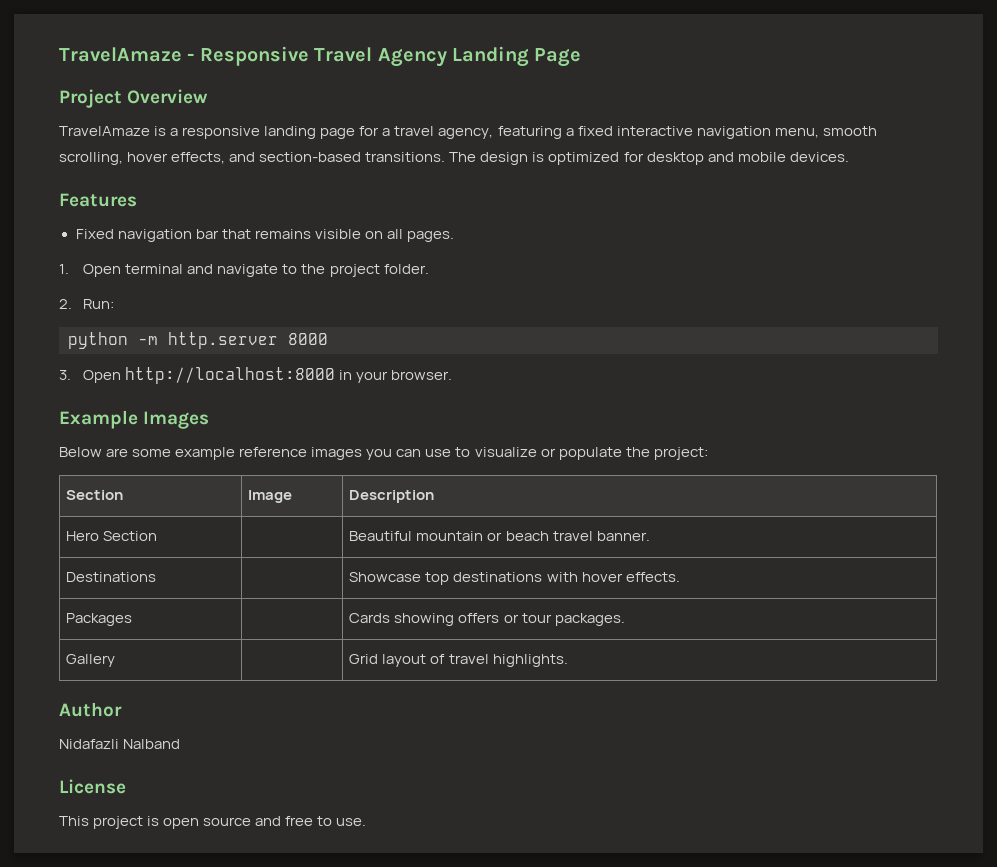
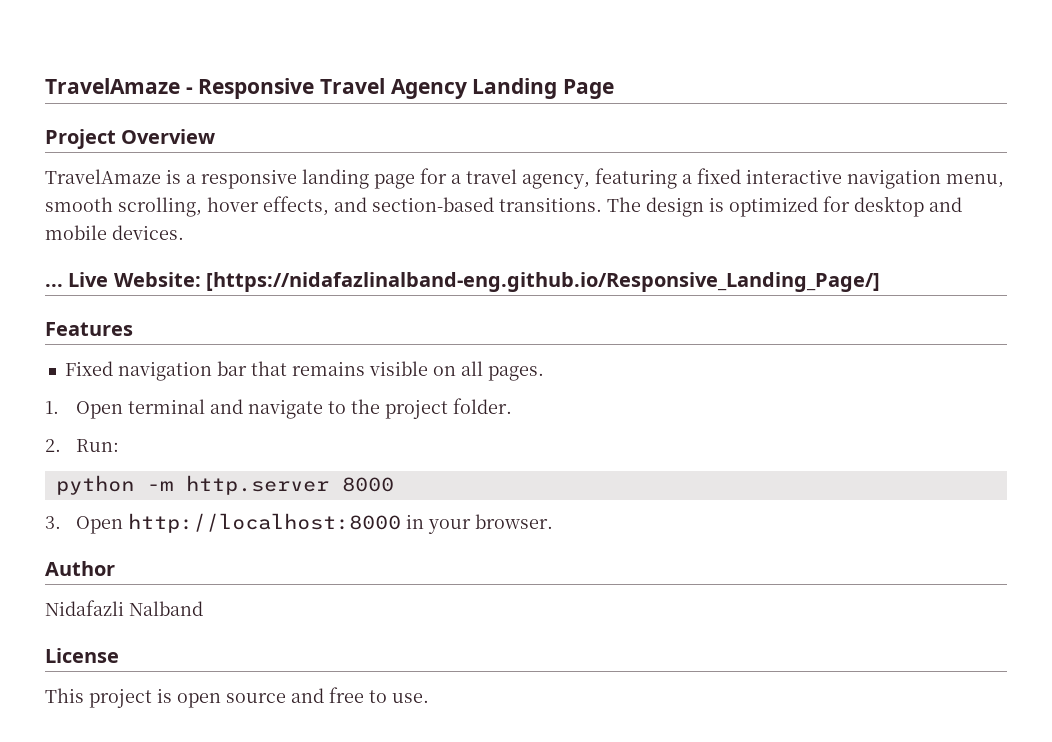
+ ... Live Website: [https://nidafazlinalband-eng.github.io/Responsive_Landing_Page/]
- Example Images
- Below are some example reference images you can use to visualize or populate the project:
- Section | Image | Description
- Hero Section | | Beautiful mountain or beach travel banner.
- Destinations | | Showcase top destinations with hover effects.
- Packages | | Cards showing offers or tour packages.
- Gallery | | Grid layout of travel highlights.

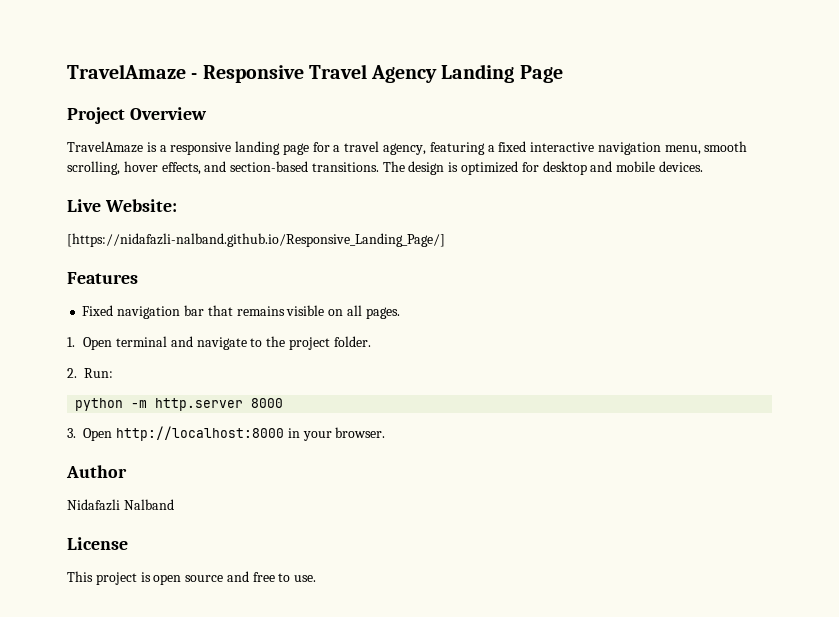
- ... Live Website: [https://nidafazlinalband-eng.github.io/Responsive_Landing_Page/]
+ Live Website:
+ [https://nidafazli-nalband.github.io/Responsive_Landing_Page/]

